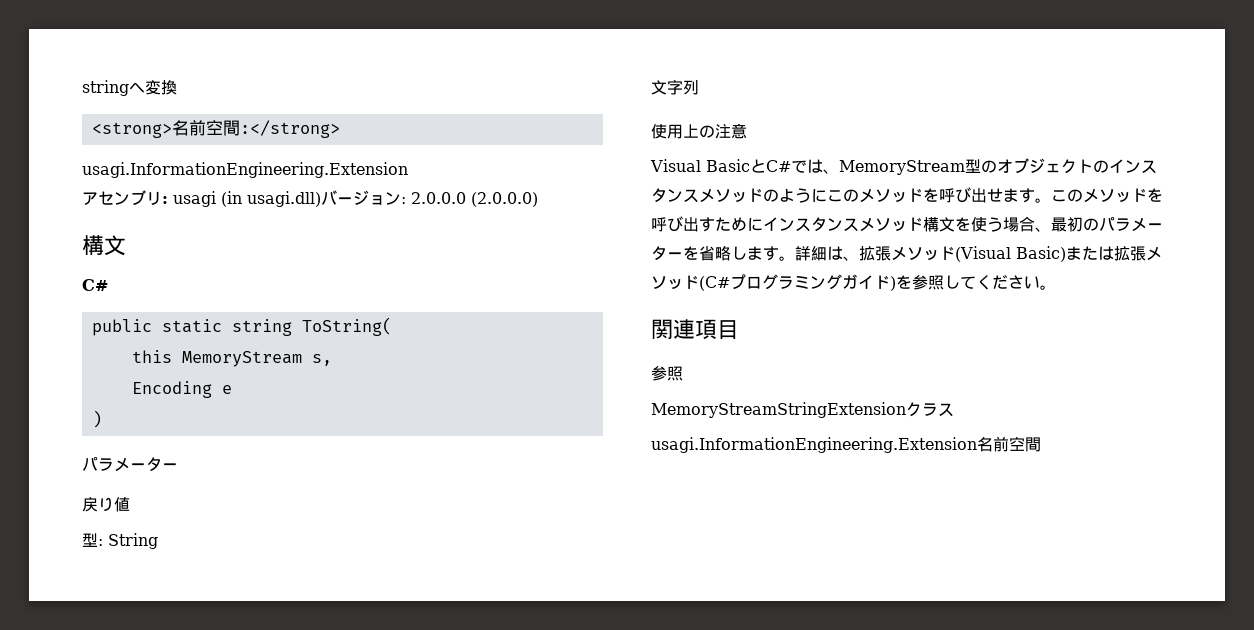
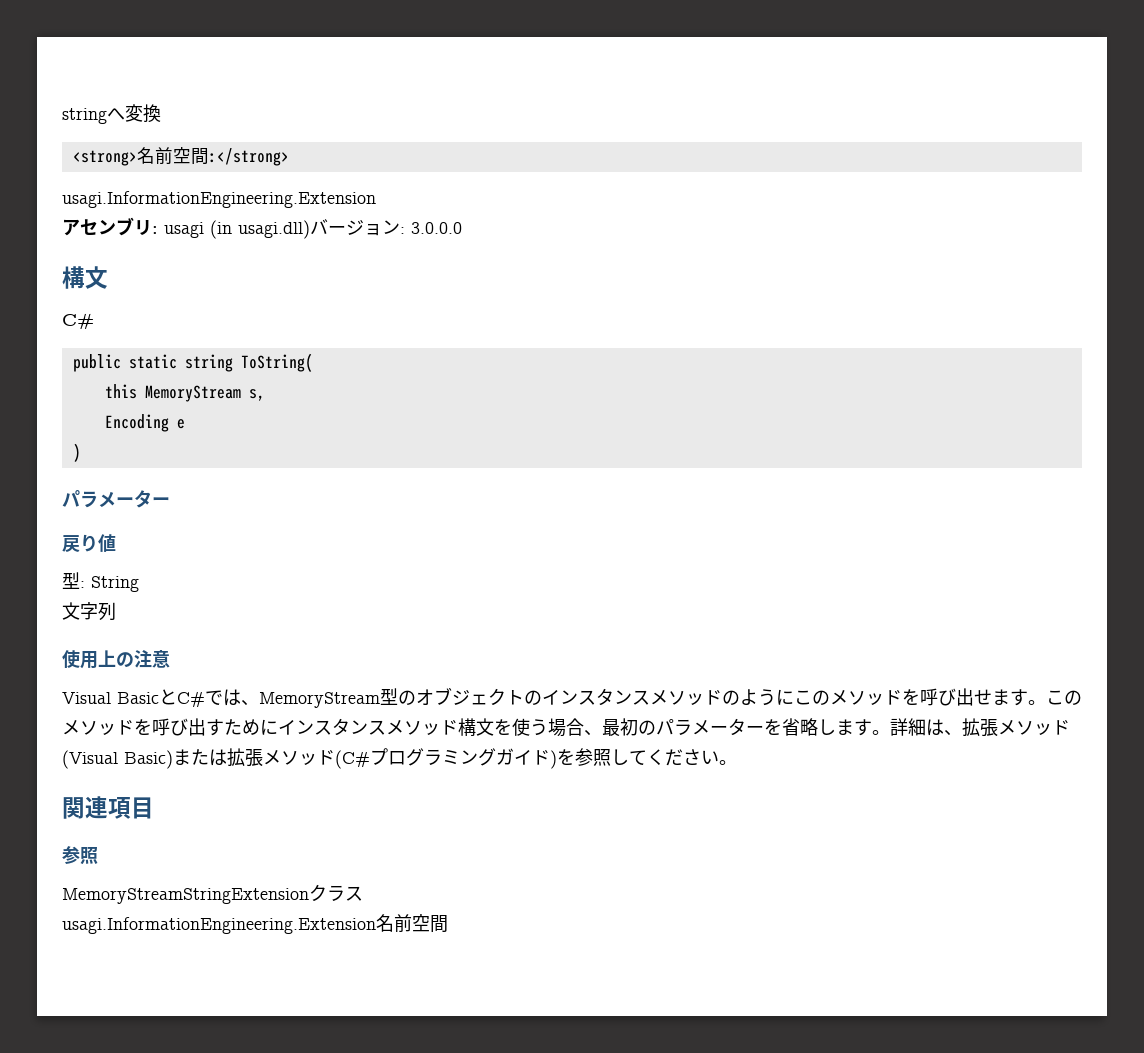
- アセンブリ: usagi (in usagi.dll)バージョン: 2.0.0.0 (2.0.0.0)
+ アセンブリ: usagi (in usagi.dll)バージョン: 3.0.0.0

